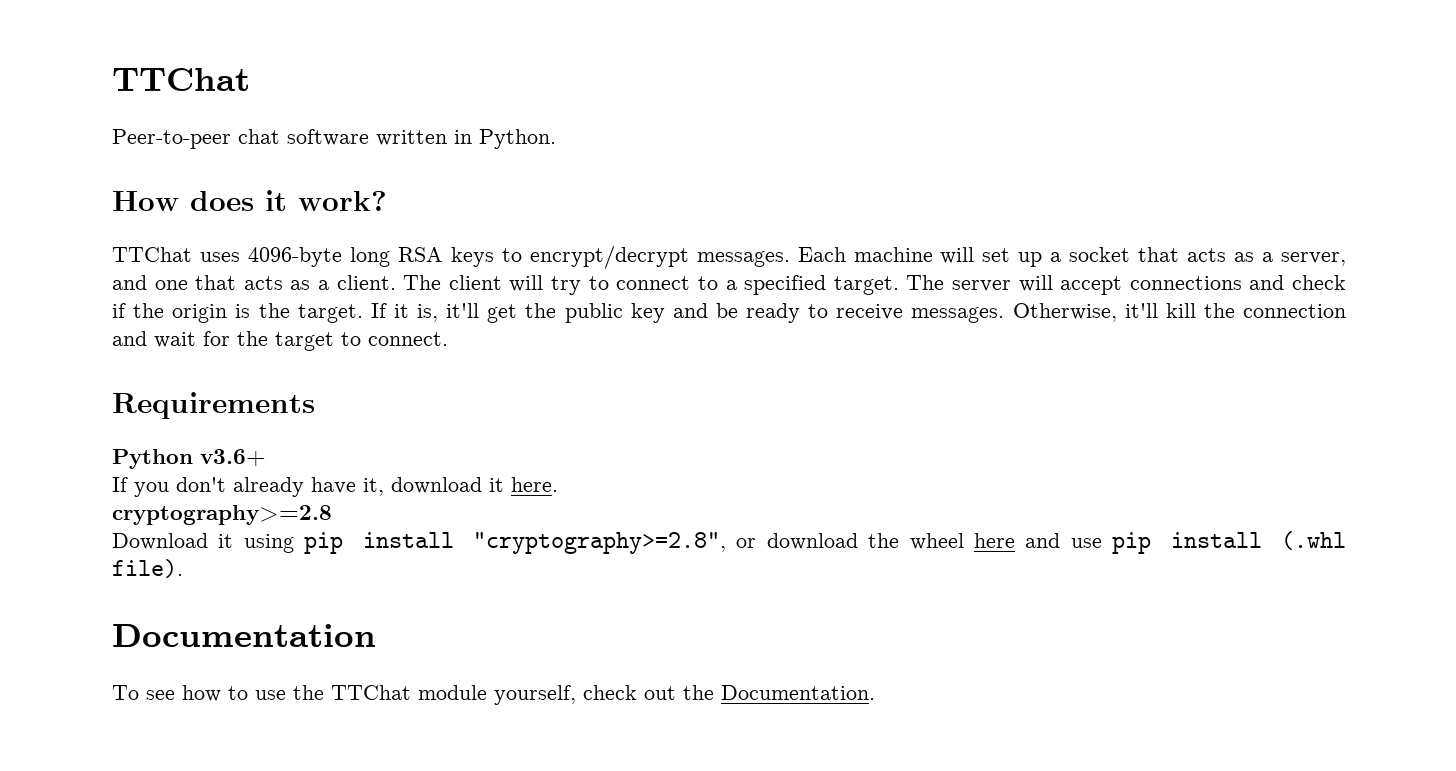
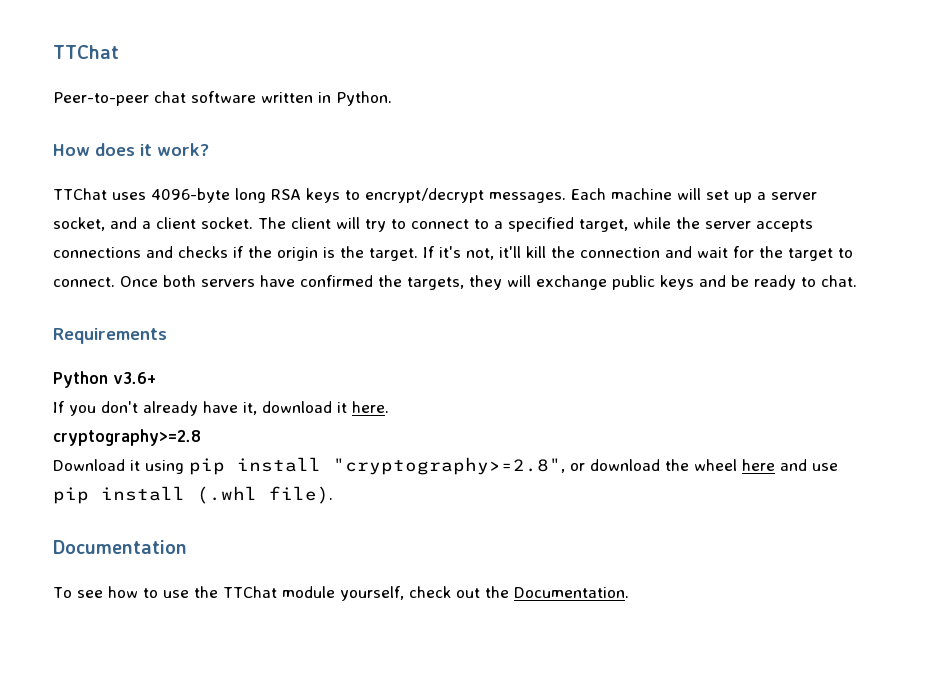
- Each machine will set up a socket that acts as a server, and one that acts as a client.
+ Each machine will set up a server socket, and a client socket.
- The client will try to connect to a specified target. The server will accept connections and check if the origin is the target.
+ The client will try to connect to a specified target, while the server accepts connections and checks if the origin is the target.
- If it is, it'll get the public key and be ready to receive messages. Otherwise, it'll kill the connection and wait for the target to connect.
+ If it's not, it'll kill the connection and wait for the target to connect. Once both servers have confirmed the targets, they will exchange public keys and be ready to chat.

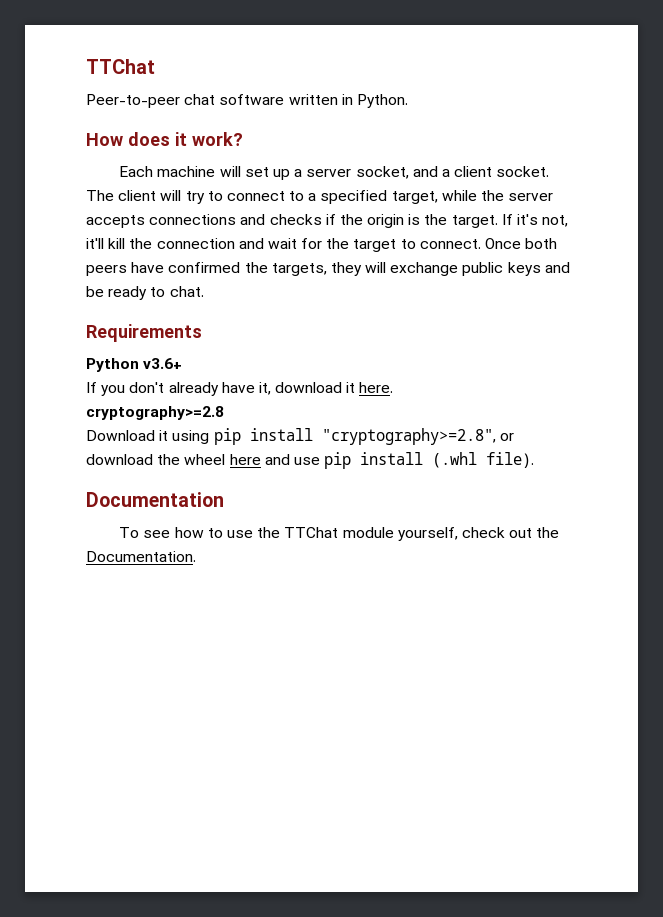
- TTChat uses 4096-byte long RSA keys to encrypt/decrypt messages.
- Once both servers have confirmed the targets, they will exchange public keys and be ready to chat.
+ Once both peers have confirmed the targets, they will exchange public keys and be ready to chat.

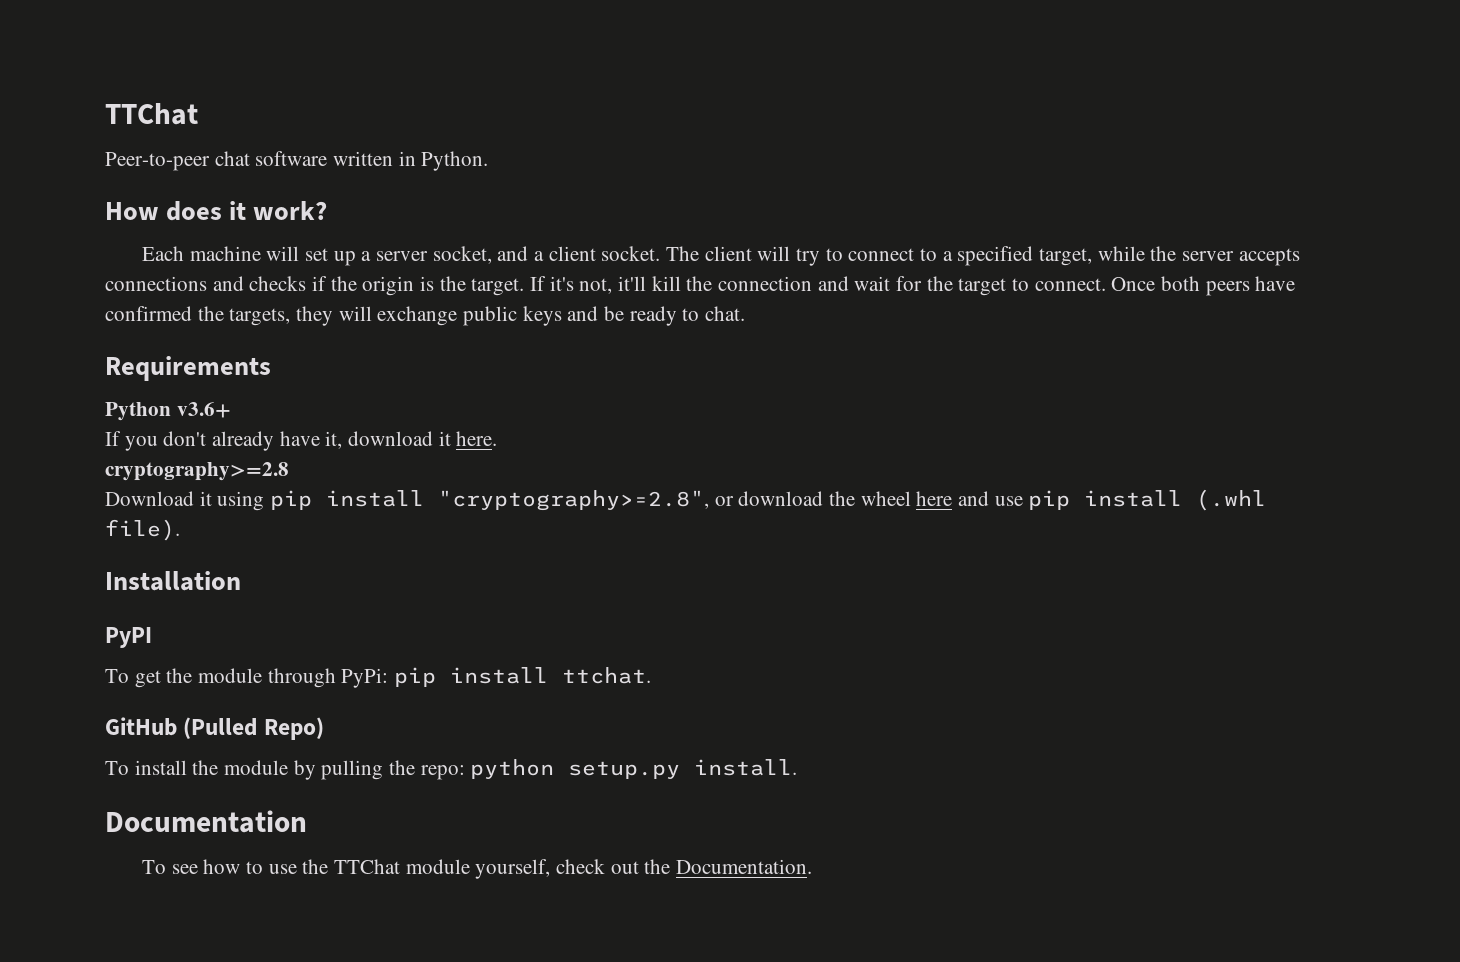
+ Installation
+ PyPI
+ To get the module through PyPi: pip install ttchat.
+ GitHub (Pulled Repo)
+ To install the module by pulling the repo: python setup.py install.

